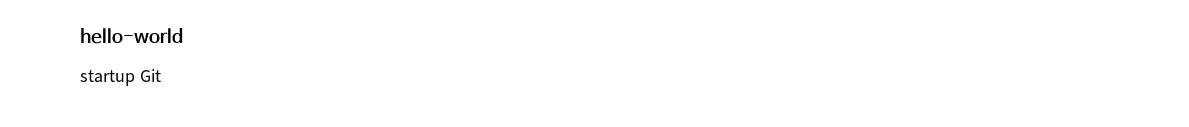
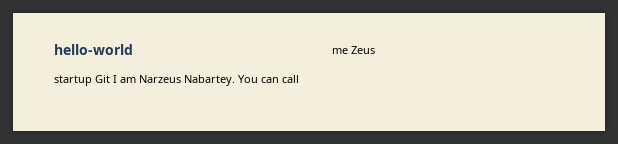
- startup Git
+ startup Git I am Narzeus Nabartey. You can call me Zeus

